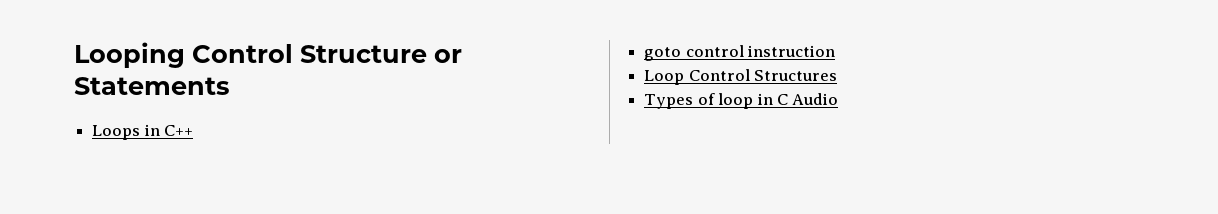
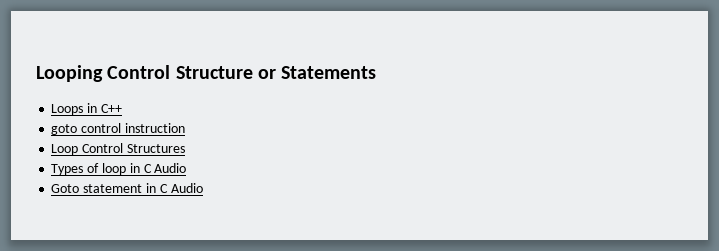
+ Goto statement in C Audio

